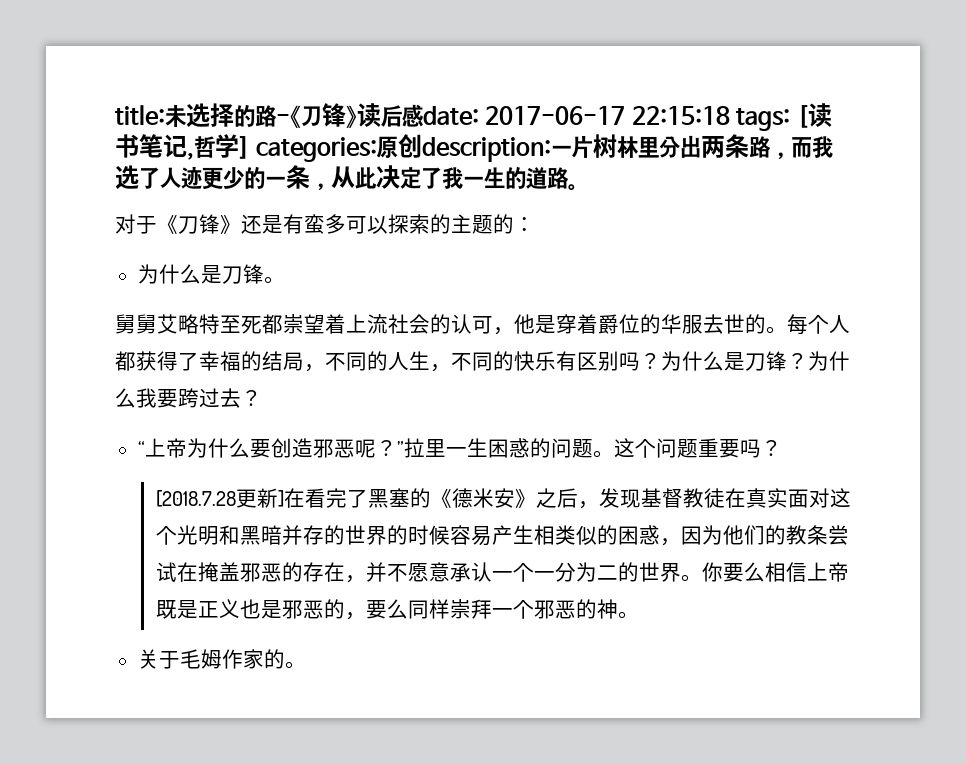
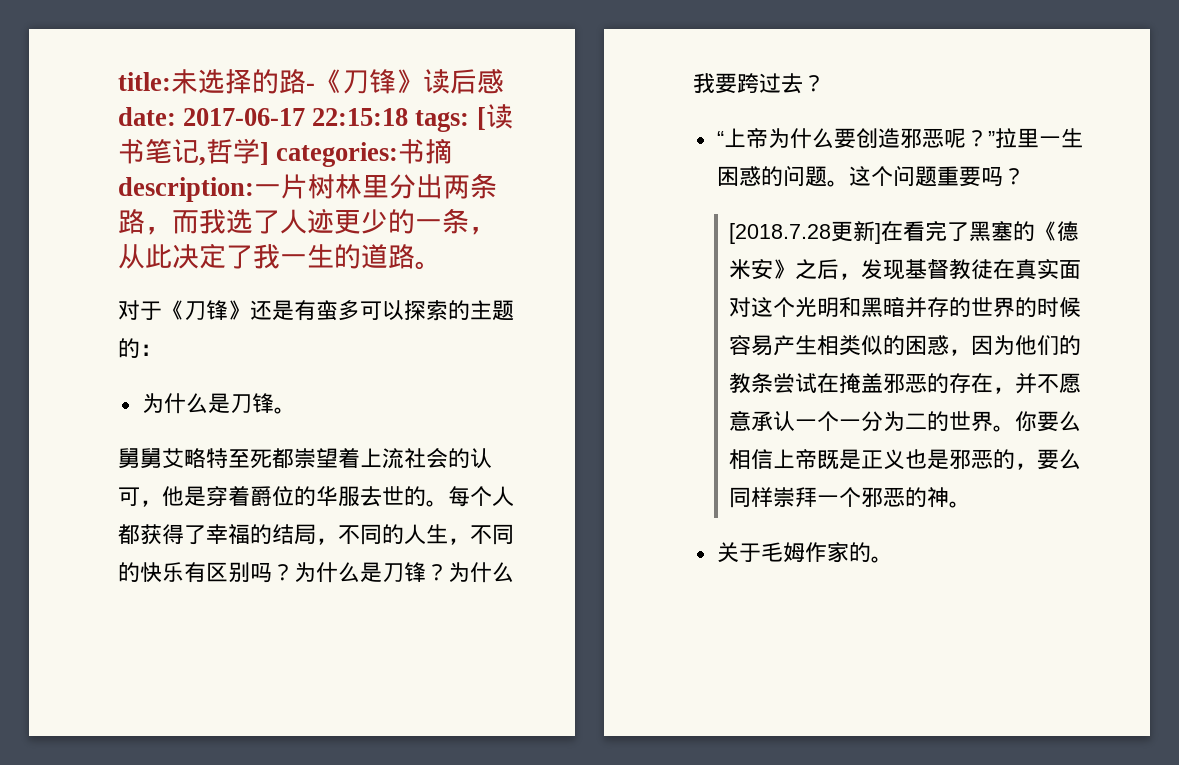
- title:未选择的路-《刀锋》读后感date: 2017-06-17 22:15:18 tags: [读书笔记,哲学] categories:原创description:一片树林里分出两条路，而我选了人迹更少的一条，从此决定了我一生的道路。
+ title:未选择的路-《刀锋》读后感date: 2017-06-17 22:15:18 tags: [读书笔记,哲学] categories:书摘description:一片树林里分出两条路，而我选了人迹更少的一条，从此决定了我一生的道路。

